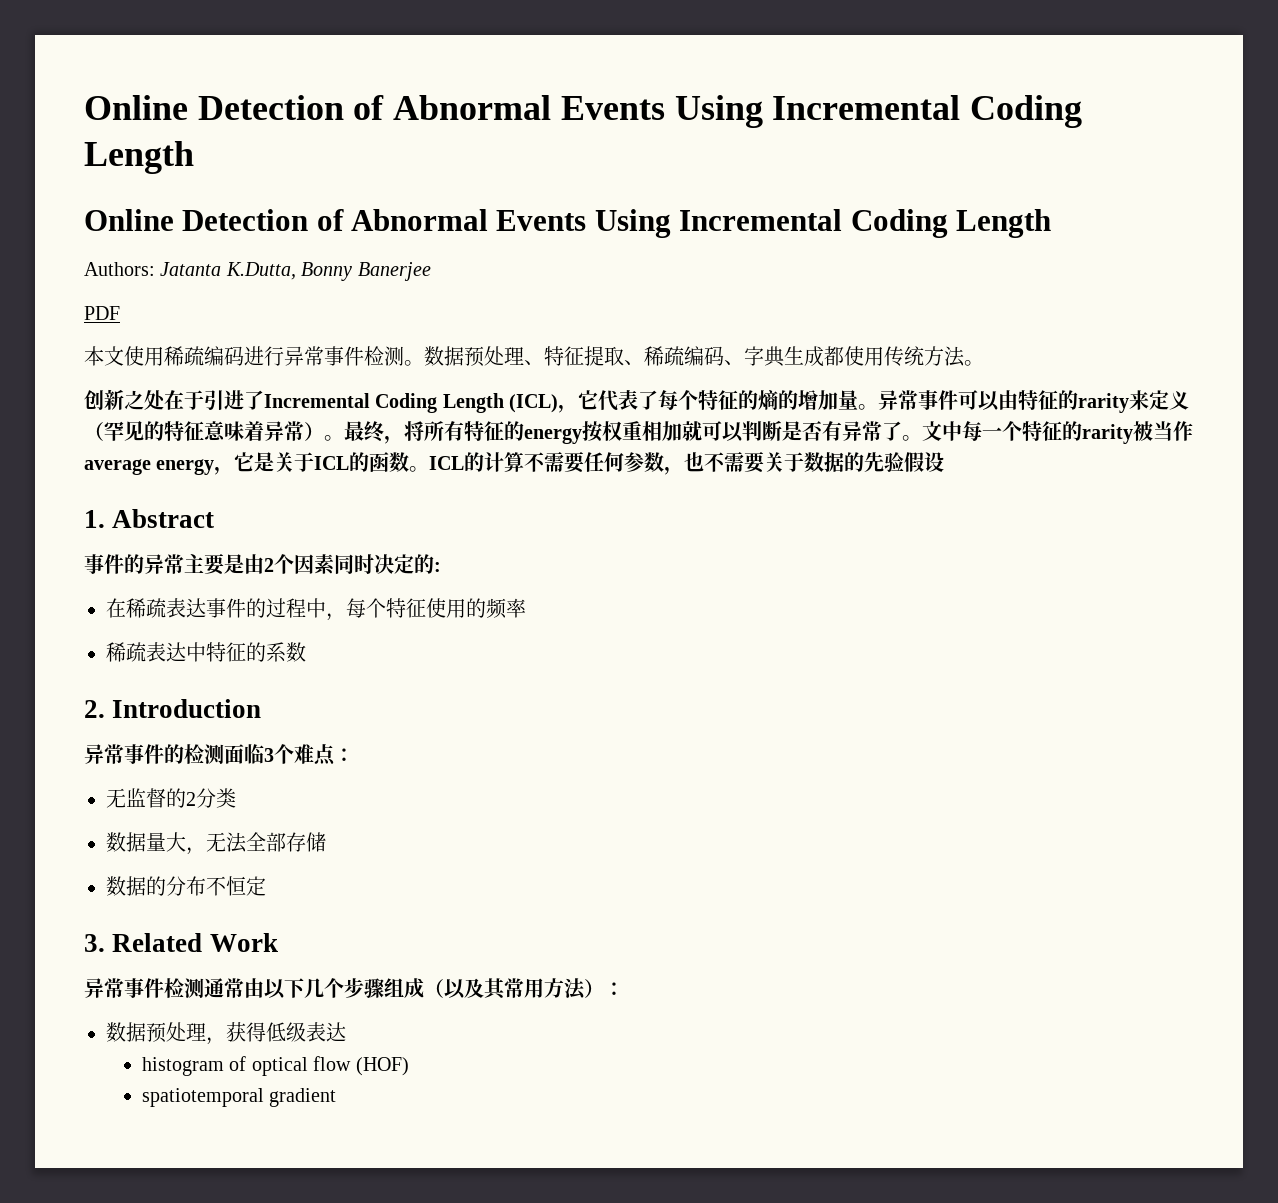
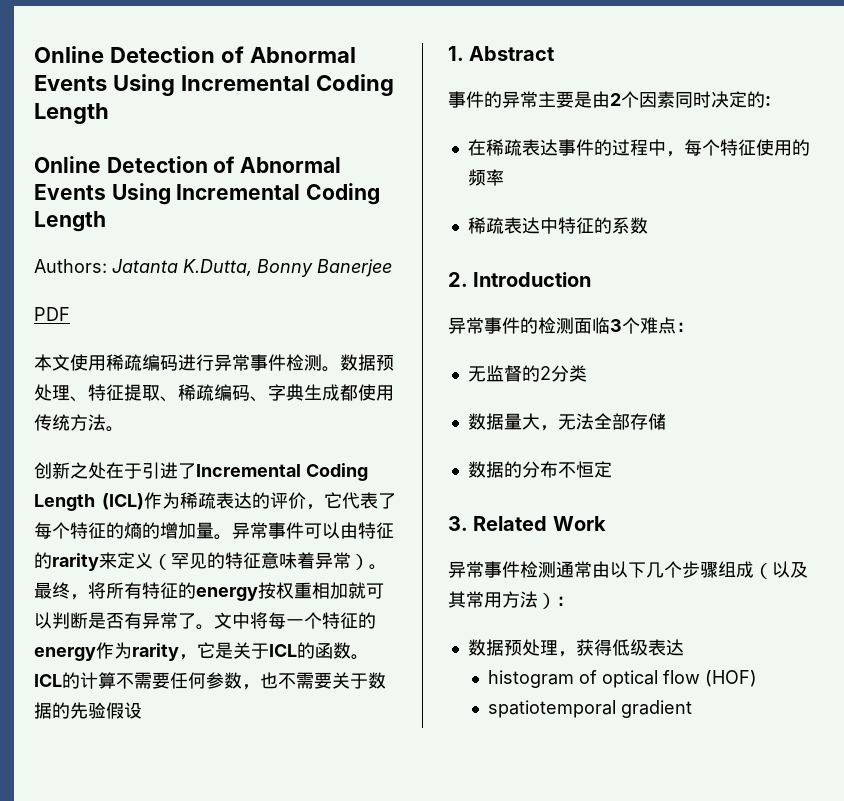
- 创新之处在于引进了Incremental Coding Length (ICL)，它代表了每个特征的熵的增加量。
+ 创新之处在于引进了Incremental Coding Length (ICL)作为稀疏表达的评价，它代表了每个特征的熵的增加量。
- 文中每一个特征的rarity被当作average energy，它是关于ICL的函数。
+ 文中将每一个特征的energy作为rarity，它是关于ICL的函数。

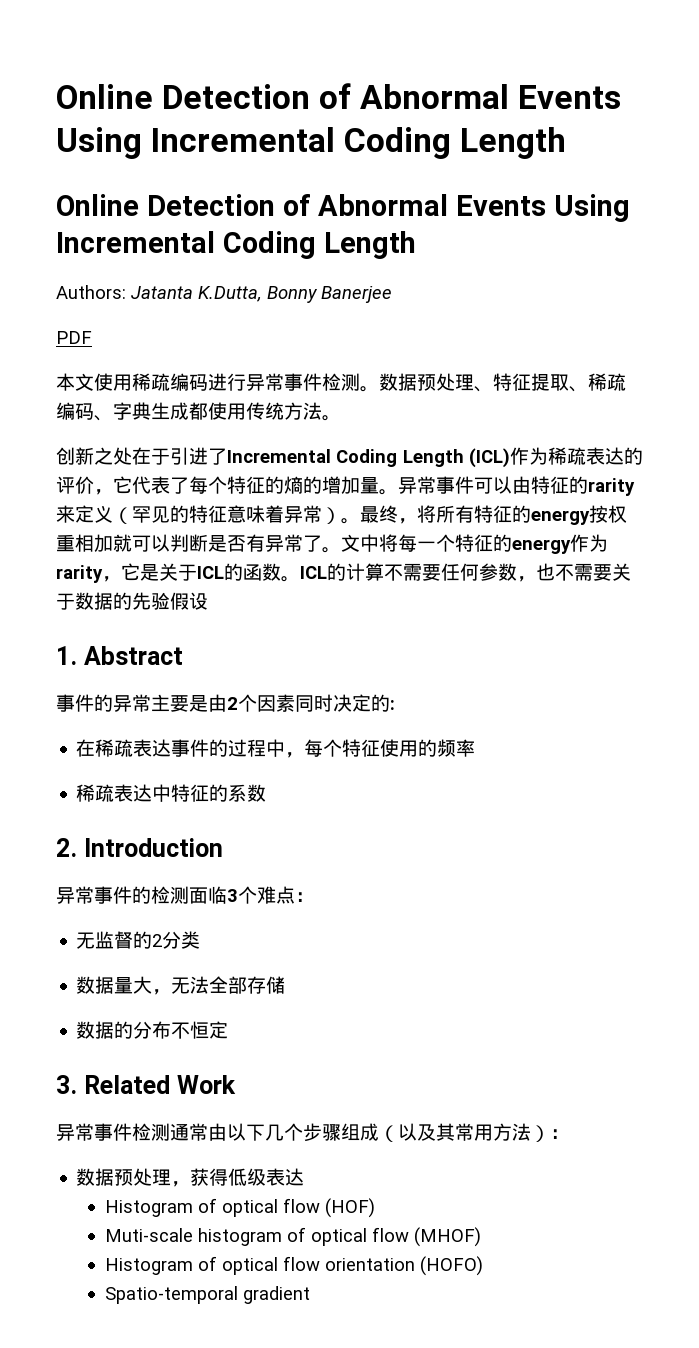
- histogram of optical flow (HOF)
+ Histogram of optical flow (HOF)
- spatiotemporal gradient
+ Muti-scale histogram of optical flow (MHOF)
+ Histogram of optical flow orientation (HOFO)
+ Spatio-temporal gradient

